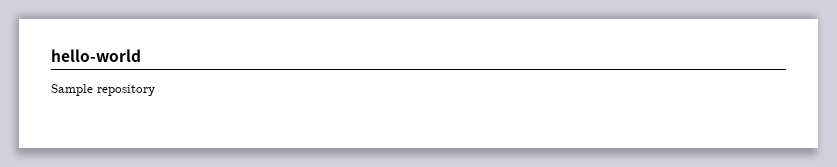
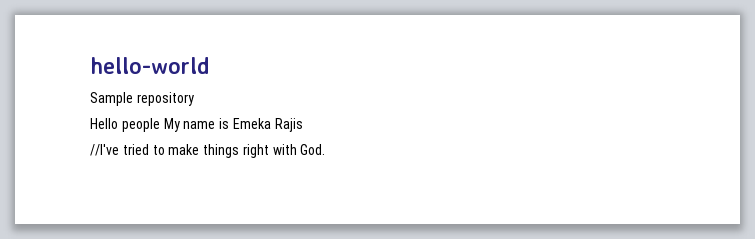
+ Hello people My name is Emeka Rajis
+ //I've tried to make things right with God.

